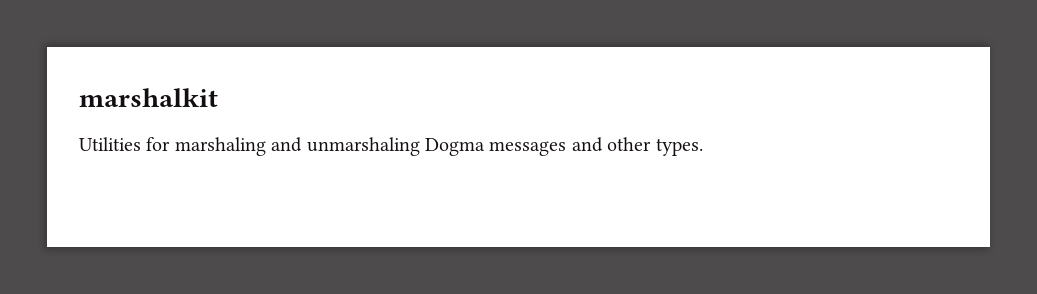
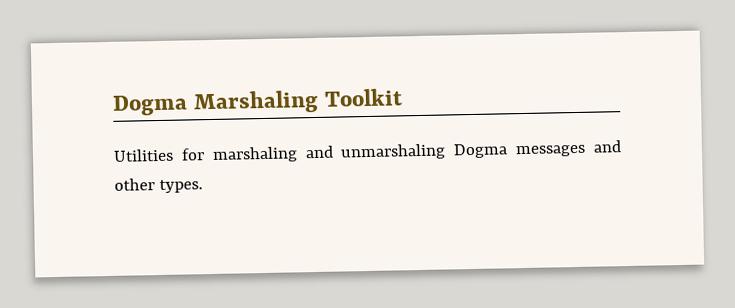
- marshalkit
+ Dogma Marshaling Toolkit

